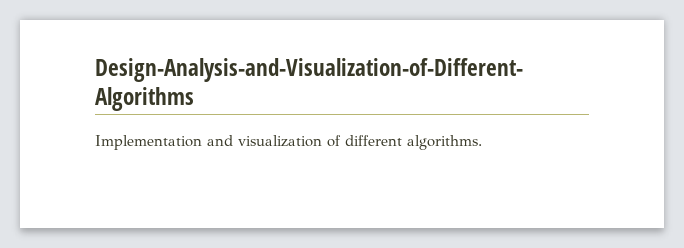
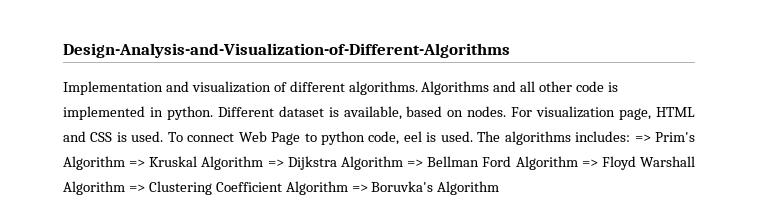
+ Algorithms and all other code is implemented in python. Different dataset is available, based on nodes. For visualization page, HTML and CSS is used. To connect Web Page to python code, eel is used. The algorithms includes: => Prim's Algorithm => Kruskal Algorithm => Dijkstra Algorithm => Bellman Ford Algorithm => Floyd Warshall Algorithm => Clustering Coefficient Algorithm => Boruvka's Algorithm

